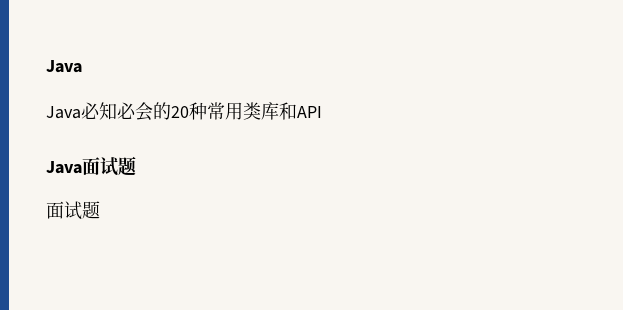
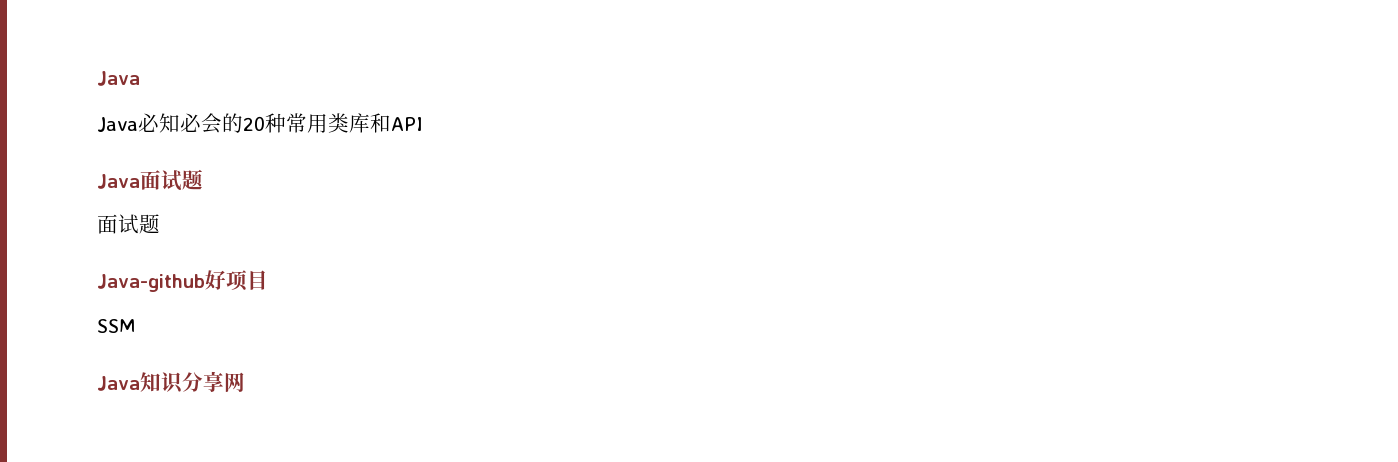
+ Java-github好项目
+ SSM
+ Java知识分享网

